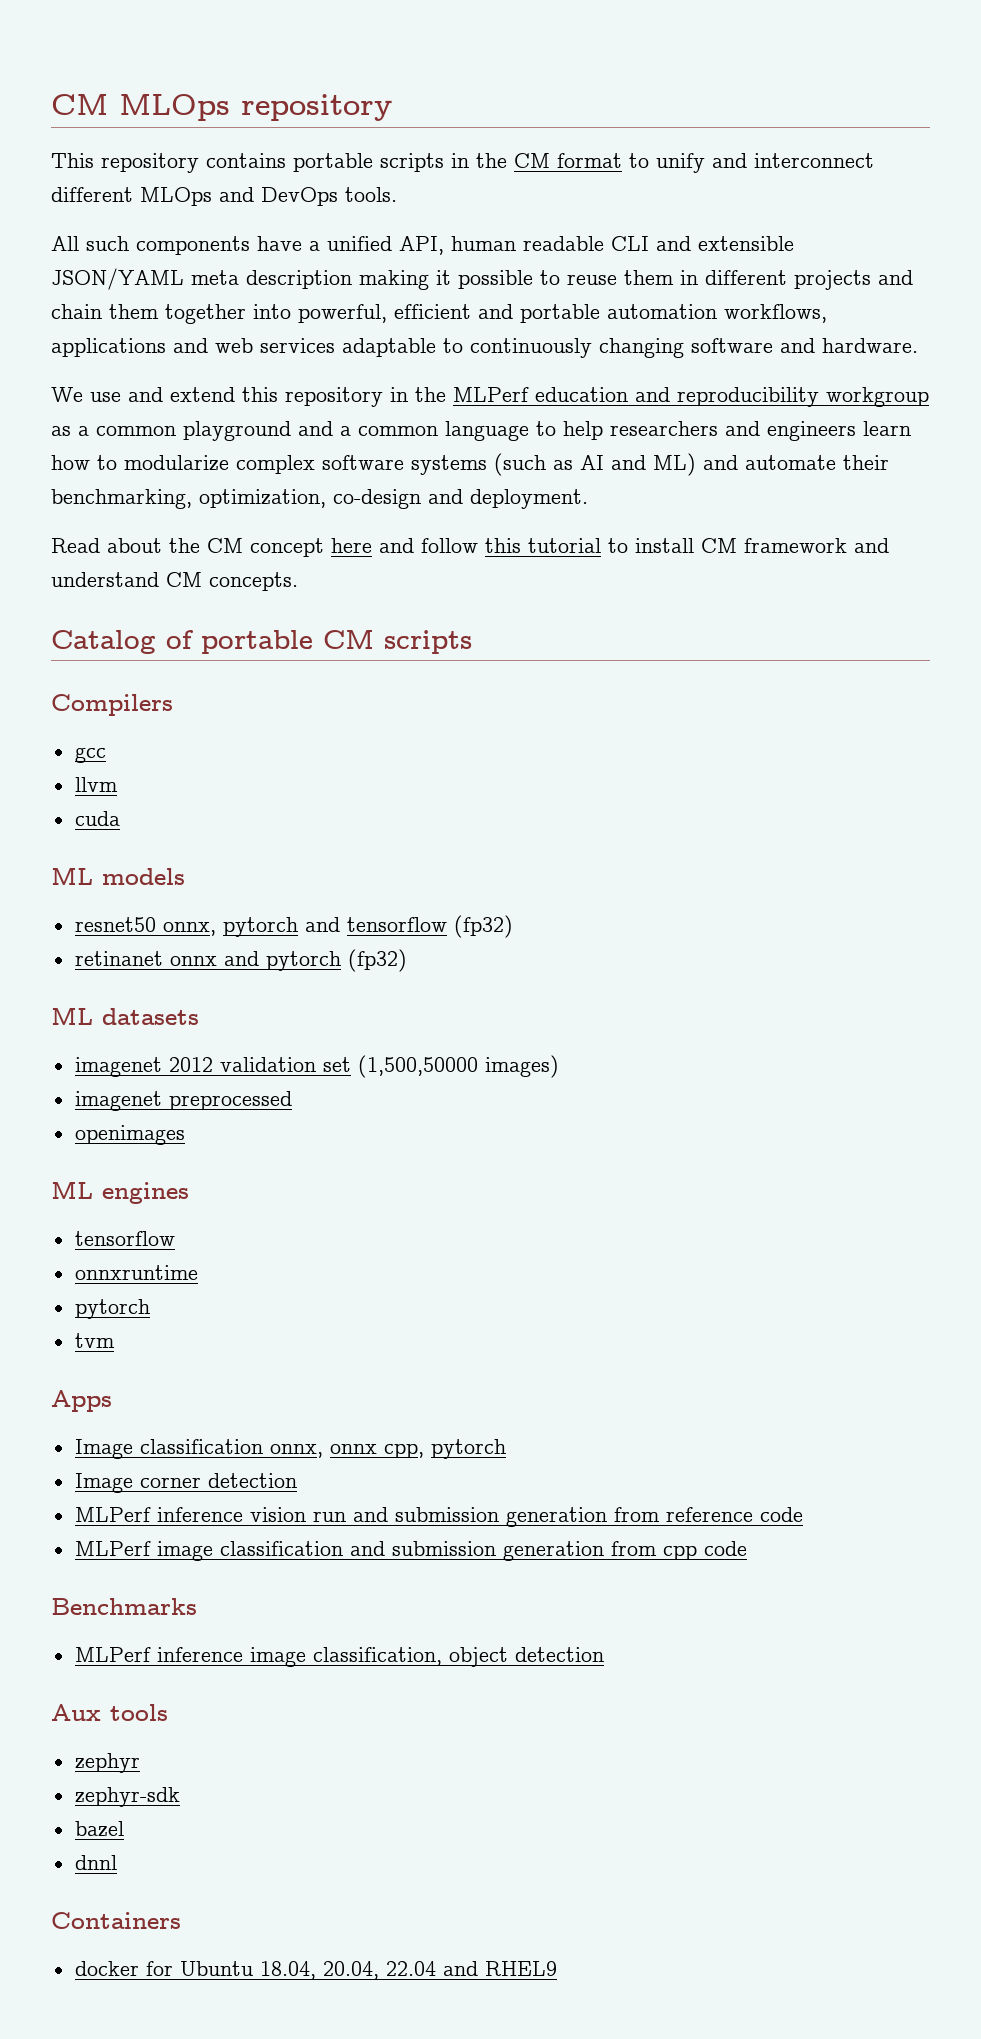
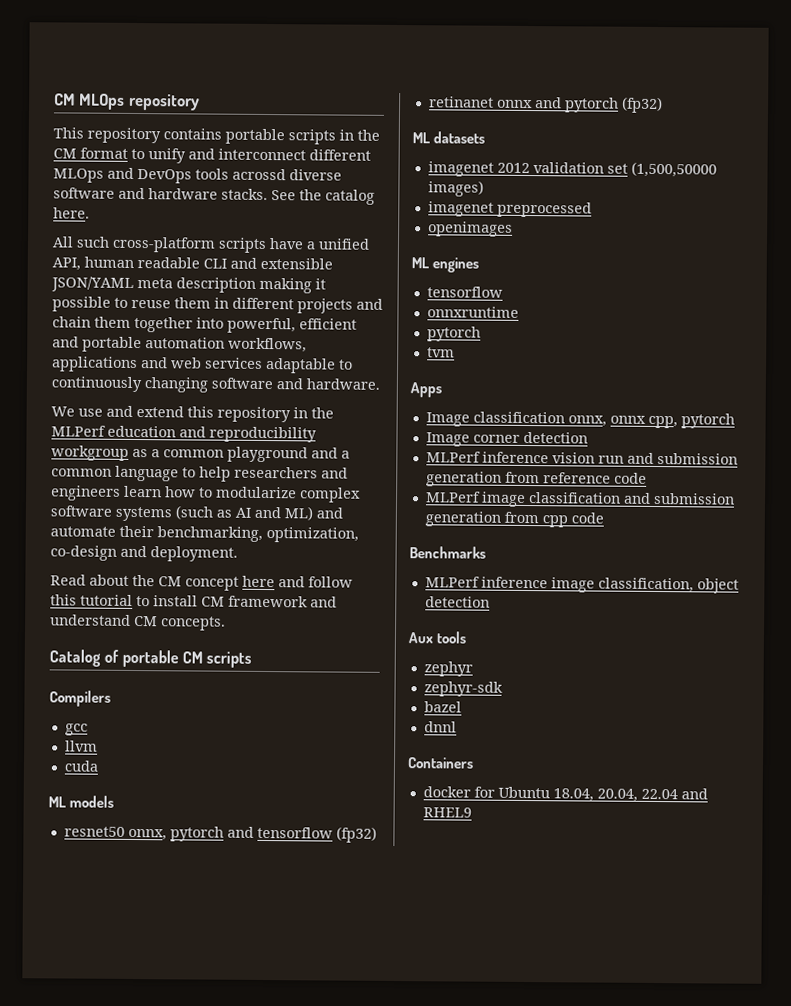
- This repository contains portable scripts in the CM format to unify and interconnect different MLOps and DevOps tools.
+ This repository contains portable scripts in the CM format to unify and interconnect different MLOps and DevOps tools acrossd diverse software and hardware stacks. See the catalog here.
- All such components have a unified API, human readable CLI and extensible JSON/YAML meta description making it possible to reuse them in different projects and chain them together into powerful, efficient and portable automation workflows, applications and web services adaptable to continuously changing software and hardware.
+ All such cross-platform scripts have a unified API, human readable CLI and extensible JSON/YAML meta description making it possible to reuse them in different projects and chain them together into powerful, efficient and portable automation workflows, applications and web services adaptable to continuously changing software and hardware.

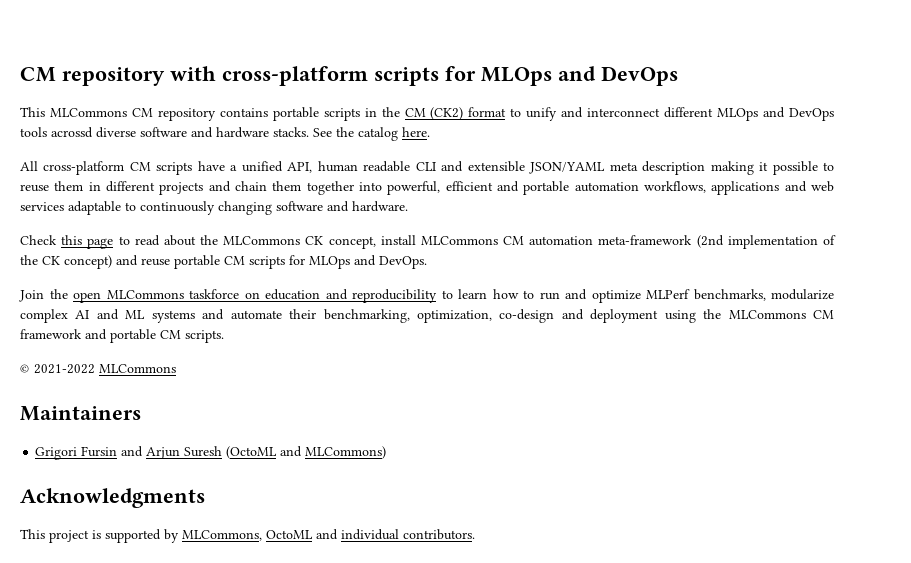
- CM MLOps repository
- This repository contains portable scripts in the CM format to unify and interconnect different MLOps and DevOps tools acrossd diverse software and hardware stacks.
+ CM repository with cross-platform scripts for MLOps and DevOps
+ This MLCommons CM repository contains portable scripts in the CM (CK2) format to unify and interconnect different MLOps and DevOps tools acrossd diverse software and hardware stacks.
- All such cross-platform scripts have a unified API, human readable CLI and extensible JSON/YAML meta description making it possible to reuse them in different projects and chain them together into powerful, efficient and portable automation workflows, applications and web services adaptable to continuously changing software and hardware.
+ All cross-platform СM scripts have a unified API, human readable CLI and extensible JSON/YAML meta description making it possible to reuse them in different projects and chain them together into powerful, efficient and portable automation workflows, applications and web services adaptable to continuously changing software and hardware.
- We use and extend this repository in the MLPerf education and reproducibility workgroup as a common playground and a common language to help researchers and engineers learn how to modularize complex software systems (such as AI and ML) and automate their benchmarking, optimization, co-design and deployment.
- Read about the CM concept here and follow this tutorial to install CM framework and understand CM concepts.
- Catalog of portable CM scripts
- Compilers
- gcc
- llvm
- cuda
- ML models
- resnet50 onnx, pytorch and tensorflow (fp32)
- retinanet onnx and pytorch (fp32)
- ML datasets
- imagenet 2012 validation set (1,500,50000 images)
- imagenet preprocessed
- openimages
- ML engines
- tensorflow
- onnxruntime
- pytorch
- tvm
- Apps
- Image classification onnx, onnx cpp, pytorch
- Image corner detection
- MLPerf inference vision run and submission generation from reference code
- MLPerf image classification and submission generation from cpp code
- Benchmarks
- MLPerf inference image classification, object detection
- Aux tools
- zephyr
- zephyr-sdk
- bazel
- dnnl
- Containers
- docker for Ubuntu 18.04, 20.04, 22.04 and RHEL9
+ Check this page to read about the MLCommons CK concept, install MLCommons CM automation meta-framework (2nd implementation of the CK concept) and reuse portable CM scripts for MLOps and DevOps.
+ Join the open MLCommons taskforce on education and reproducibility to learn how to run and optimize MLPerf benchmarks, modularize complex AI and ML systems and automate their benchmarking, optimization, co-design and deployment using the MLCommons CM framework and portable CM scripts.
+ © 2021-2022 MLCommons
+ Maintainers
+ Grigori Fursin and Arjun Suresh (OctoML and MLCommons)
+ Acknowledgments
+ This project is supported by MLCommons, OctoML and individual contributors.

